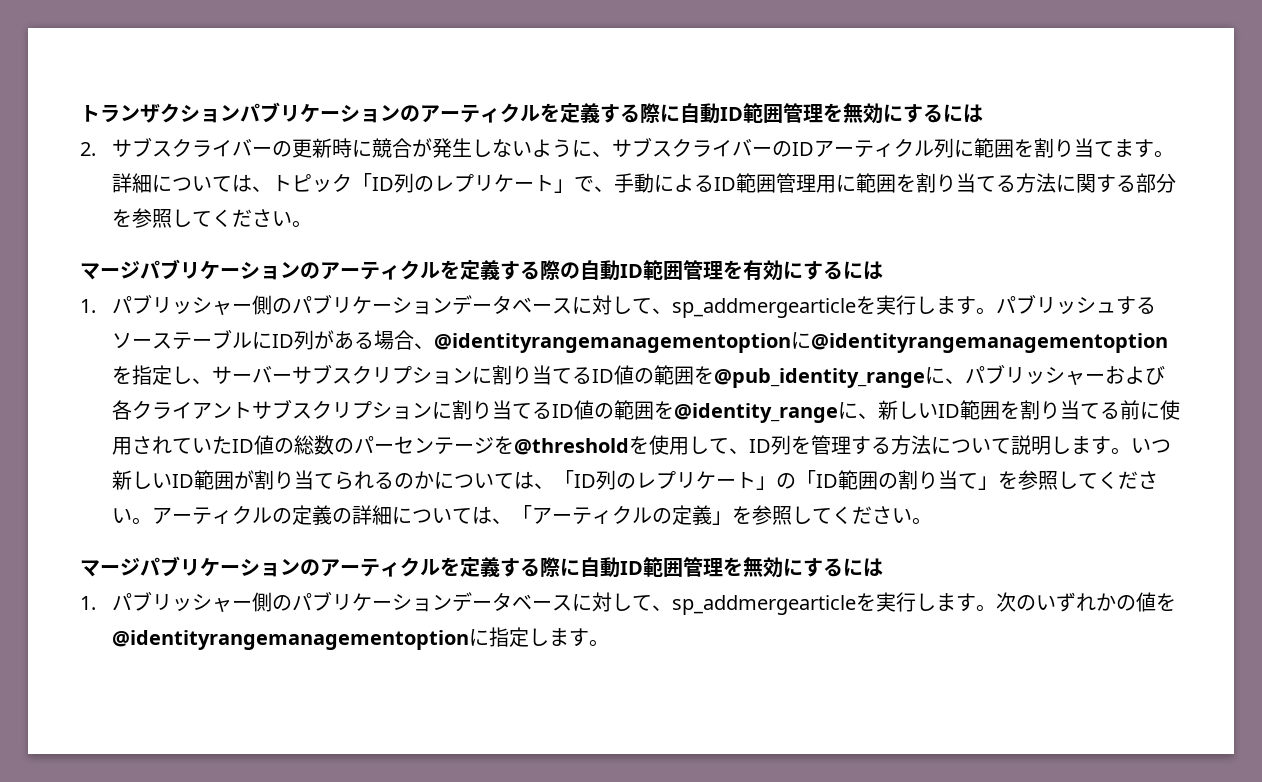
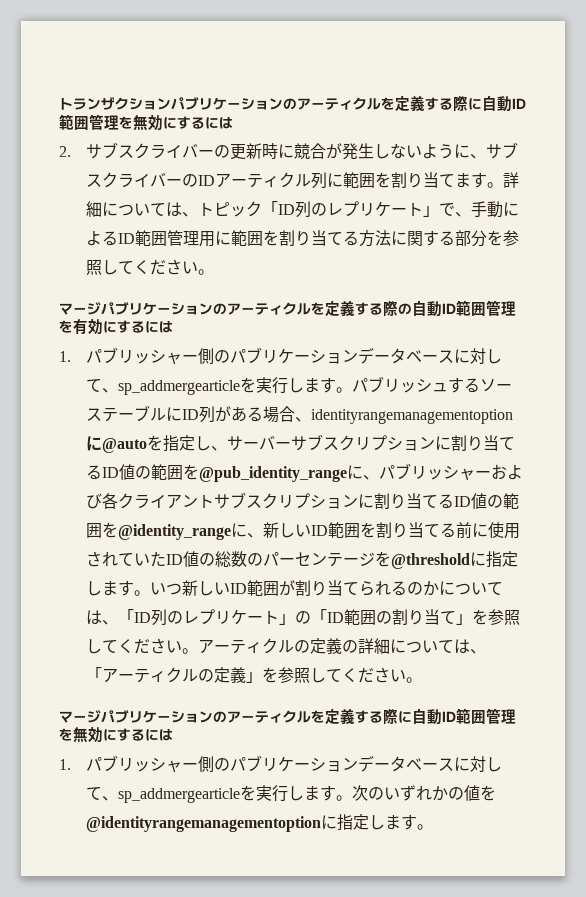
- パブリッシュするソーステーブルにID列がある場合、@identityrangemanagementoptionに@identityrangemanagementoptionを指定し、サーバーサブスクリプションに割り当てるID値の範囲を@pub_identity_rangeに、パブリッシャーおよび各クライアントサブスクリプションに割り当てるID値の範囲を@identity_rangeに、新しいID範囲を割り当てる前に使用されていたID値の総数のパーセンテージを@thresholdを使用して、ID列を管理する方法について説明します。
+ パブリッシュするソーステーブルにID列がある場合、identityrangemanagementoptionに@autoを指定し、サーバーサブスクリプションに割り当てるID値の範囲を@pub_identity_rangeに、パブリッシャーおよび各クライアントサブスクリプションに割り当てるID値の範囲を@identity_rangeに、新しいID範囲を割り当てる前に使用されていたID値の総数のパーセンテージを@thresholdに指定します。

